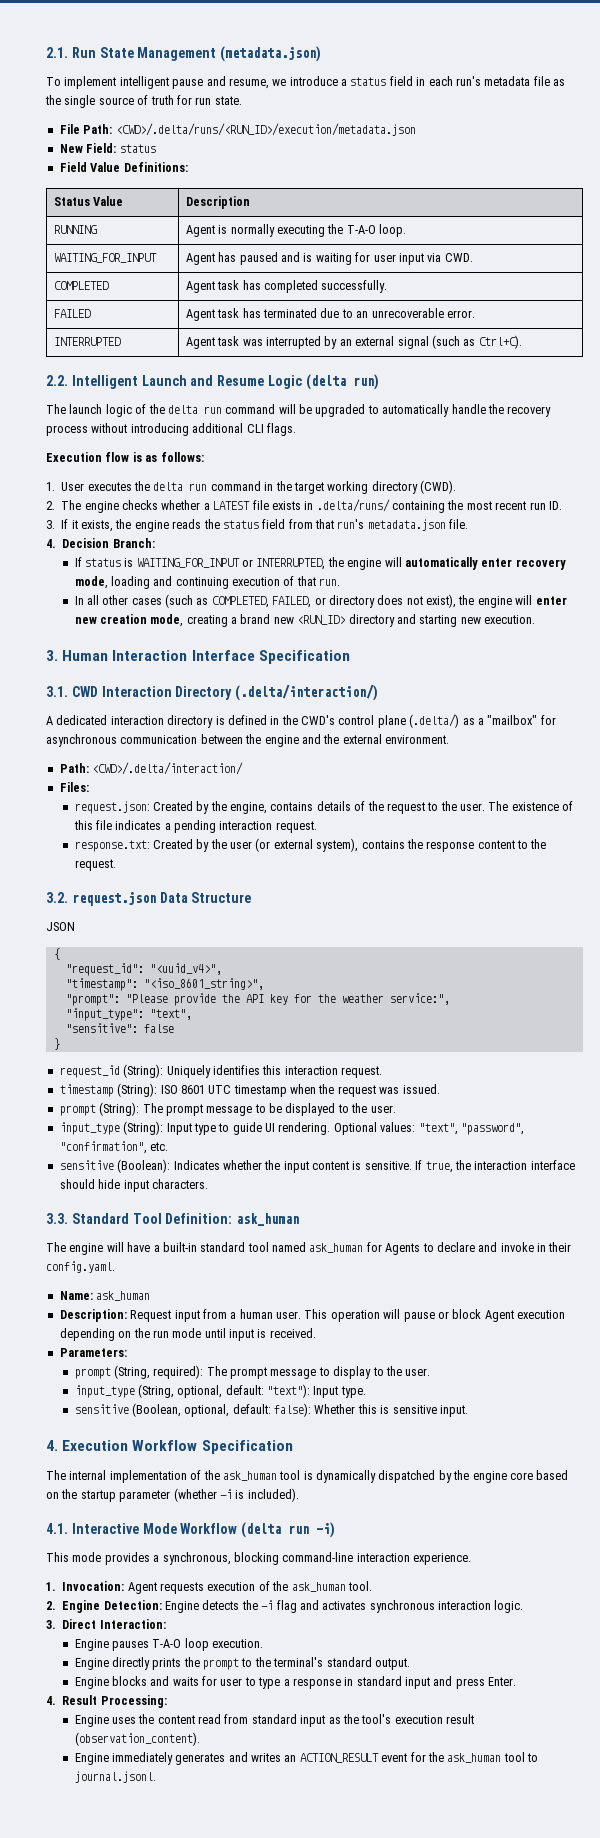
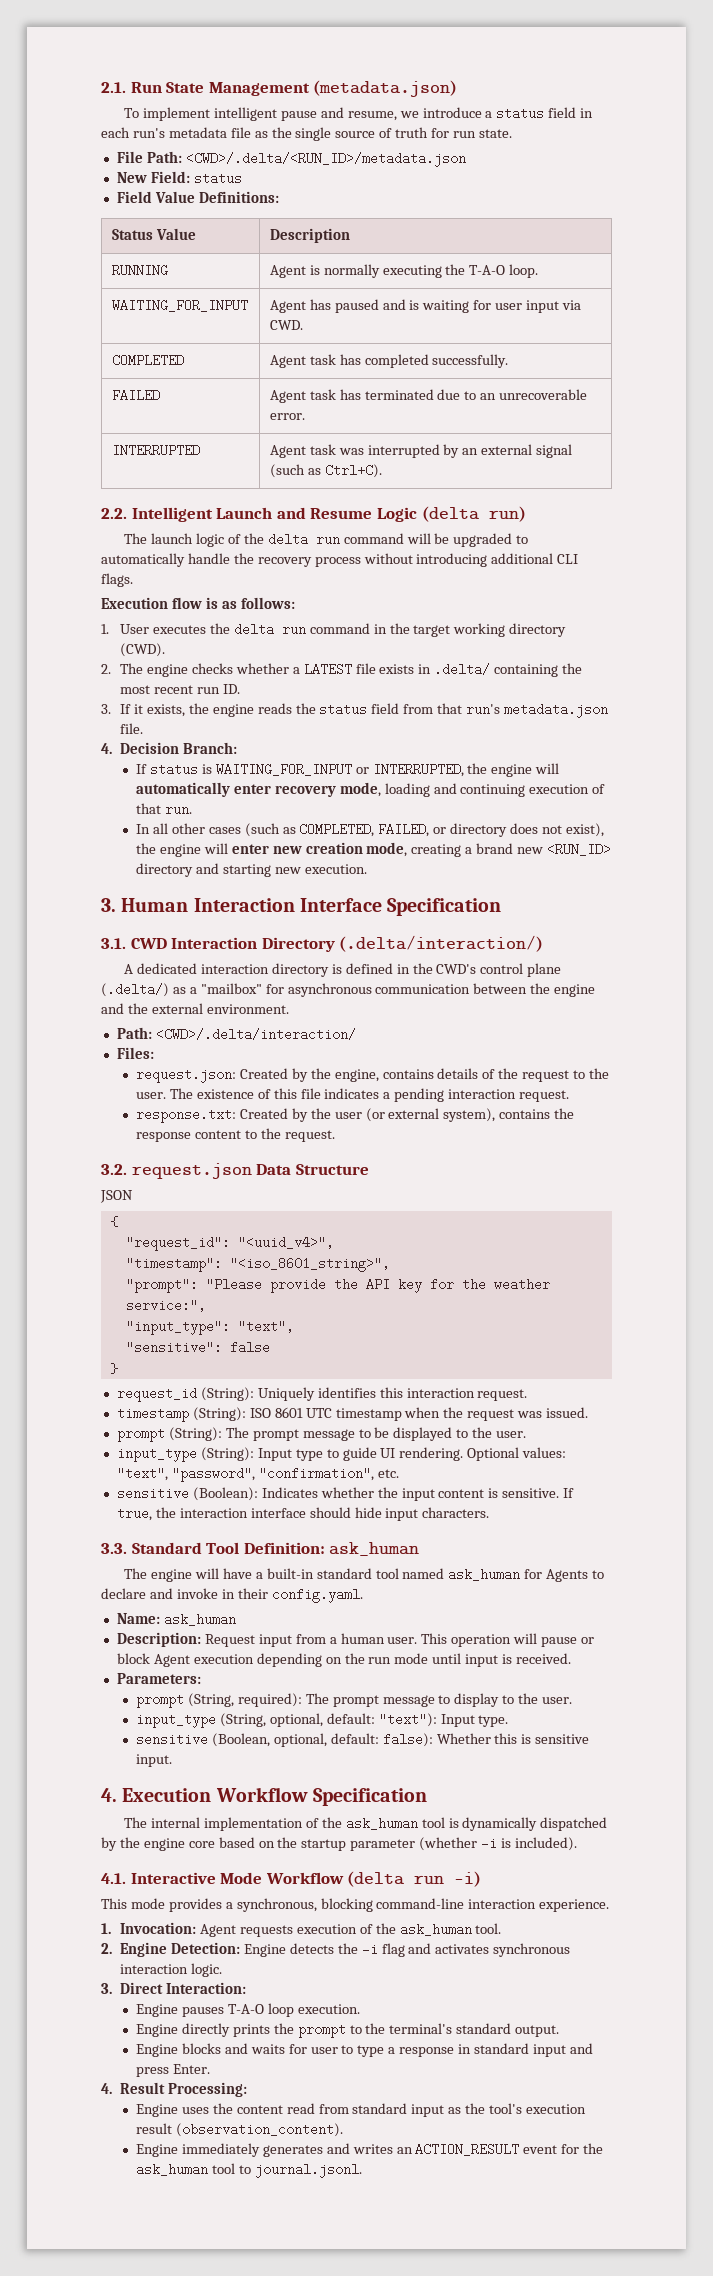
- File Path: <CWD>/.delta/runs/<RUN_ID>/execution/metadata.json
+ File Path: <CWD>/.delta/<RUN_ID>/metadata.json
- 2. The engine checks whether a LATEST file exists in .delta/runs/ containing the most recent run ID.
+ 2. The engine checks whether a LATEST file exists in .delta/ containing the most recent run ID.

